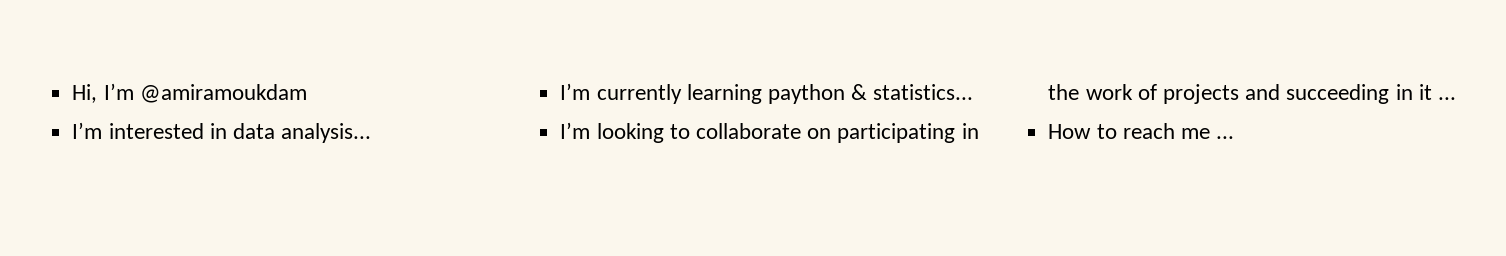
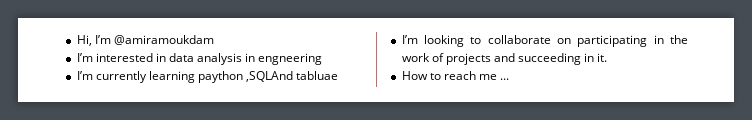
- I’m interested in data analysis...
+ I’m interested in data analysis in engneering
- I’m currently learning paython & statistics...
+ I’m currently learning paython ,SQLAnd tabluae
- I’m looking to collaborate on participating in the work of projects and succeeding in it ...
+ I’m looking to collaborate on participating in the work of projects and succeeding in it.

